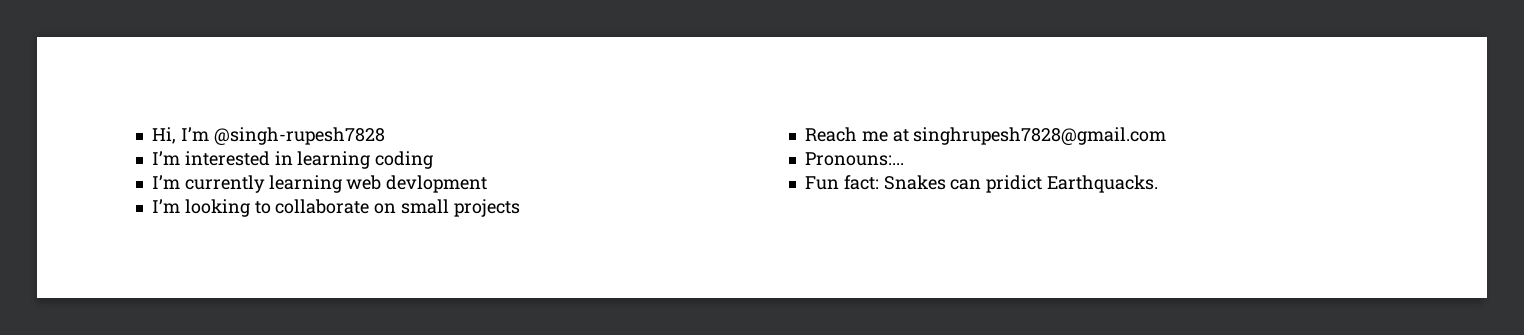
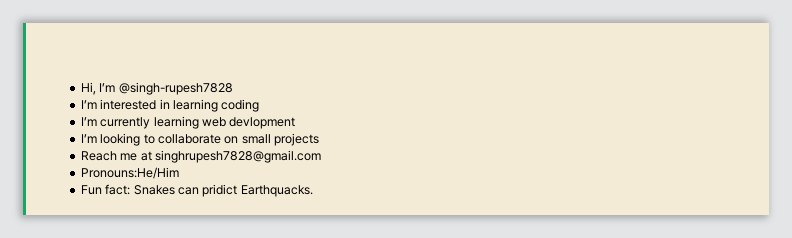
- Pronouns:...
+ Pronouns:He/Him

